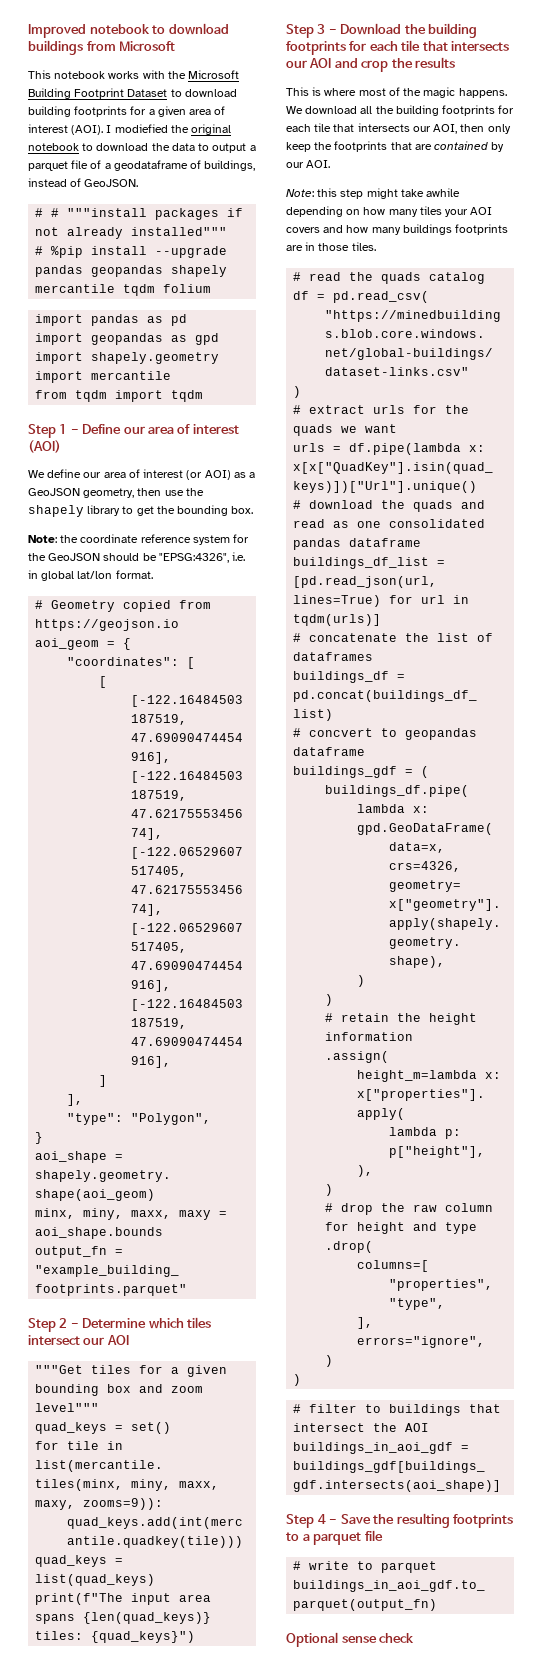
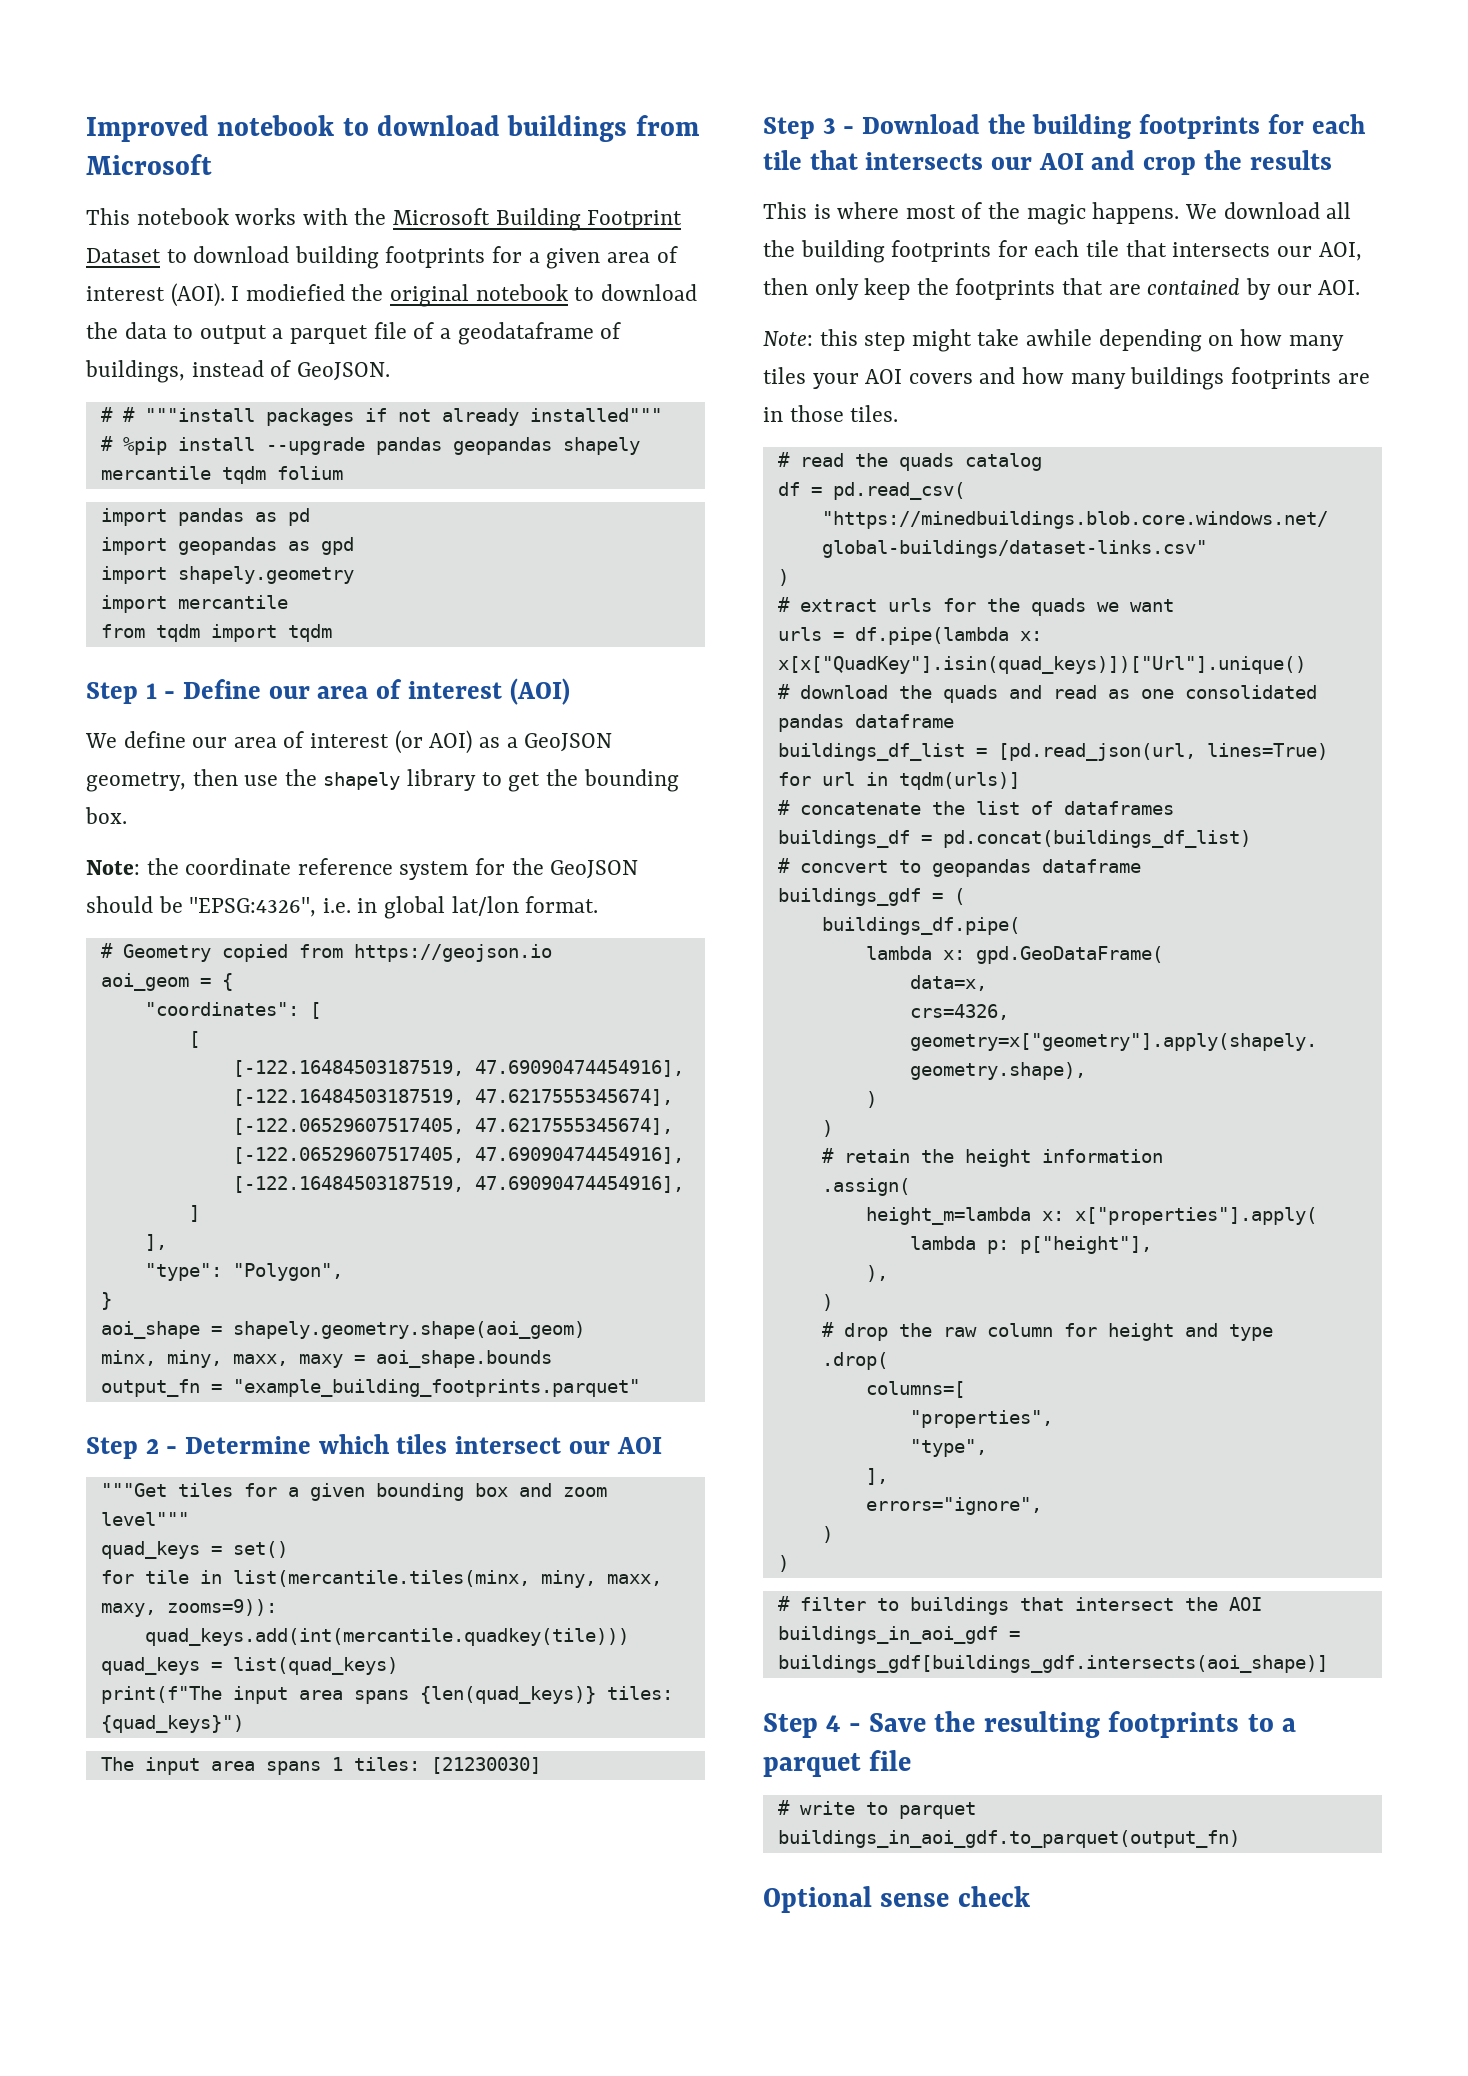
+ The input area spans 1 tiles: [21230030]

